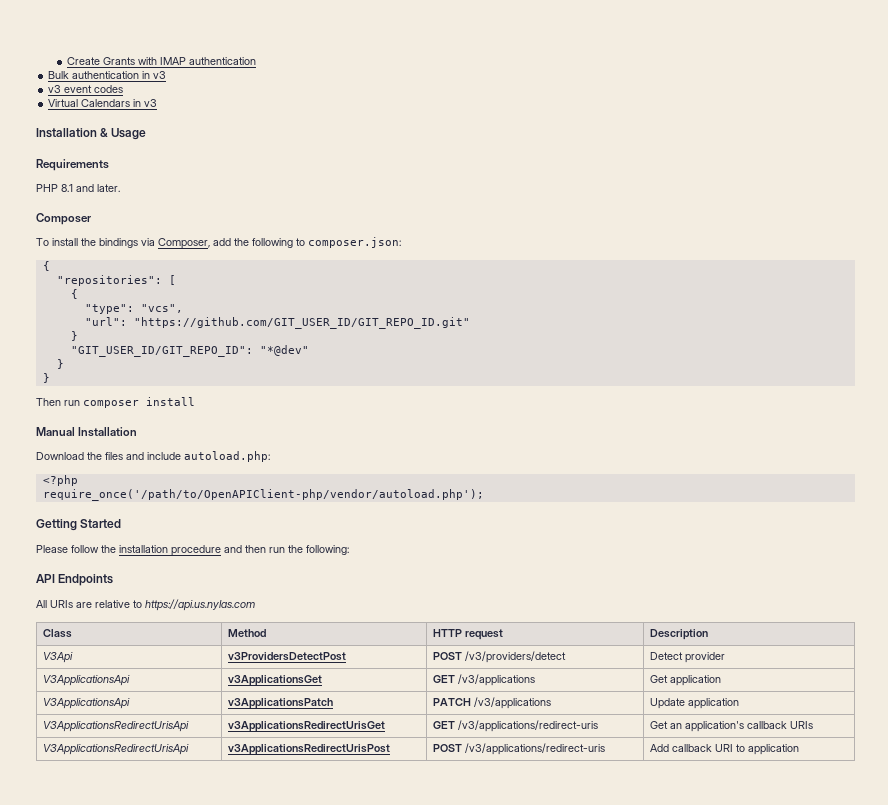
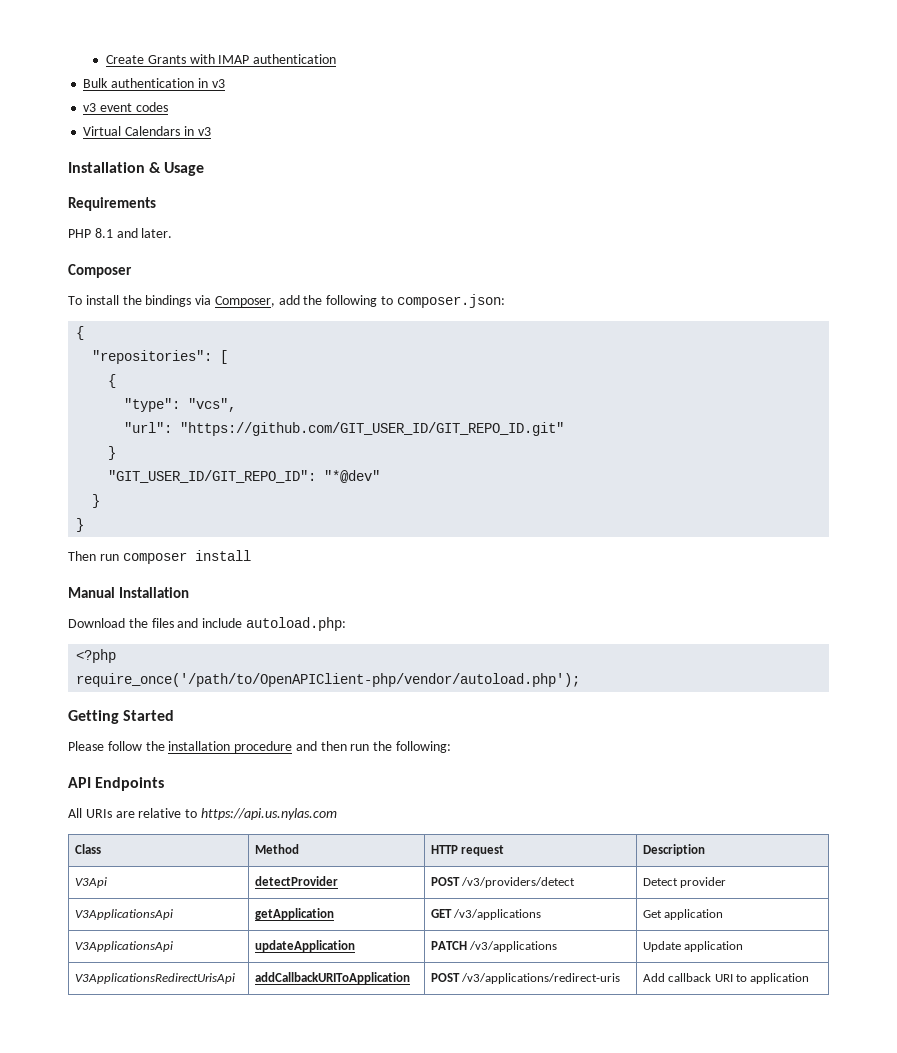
- V3Api | v3ProvidersDetectPost | POST /v3/providers/detect | Detect provider
+ V3Api | detectProvider | POST /v3/providers/detect | Detect provider
- V3ApplicationsApi | v3ApplicationsGet | GET /v3/applications | Get application
+ V3ApplicationsApi | getApplication | GET /v3/applications | Get application
- V3ApplicationsApi | v3ApplicationsPatch | PATCH /v3/applications | Update application
+ V3ApplicationsApi | updateApplication | PATCH /v3/applications | Update application
- V3ApplicationsRedirectUrisApi | v3ApplicationsRedirectUrisGet | GET /v3/applications/redirect-uris | Get an application's callback URIs
- V3ApplicationsRedirectUrisApi | v3ApplicationsRedirectUrisPost | POST /v3/applications/redirect-uris | Add callback URI to application
+ V3ApplicationsRedirectUrisApi | addCallbackURIToApplication | POST /v3/applications/redirect-uris | Add callback URI to application

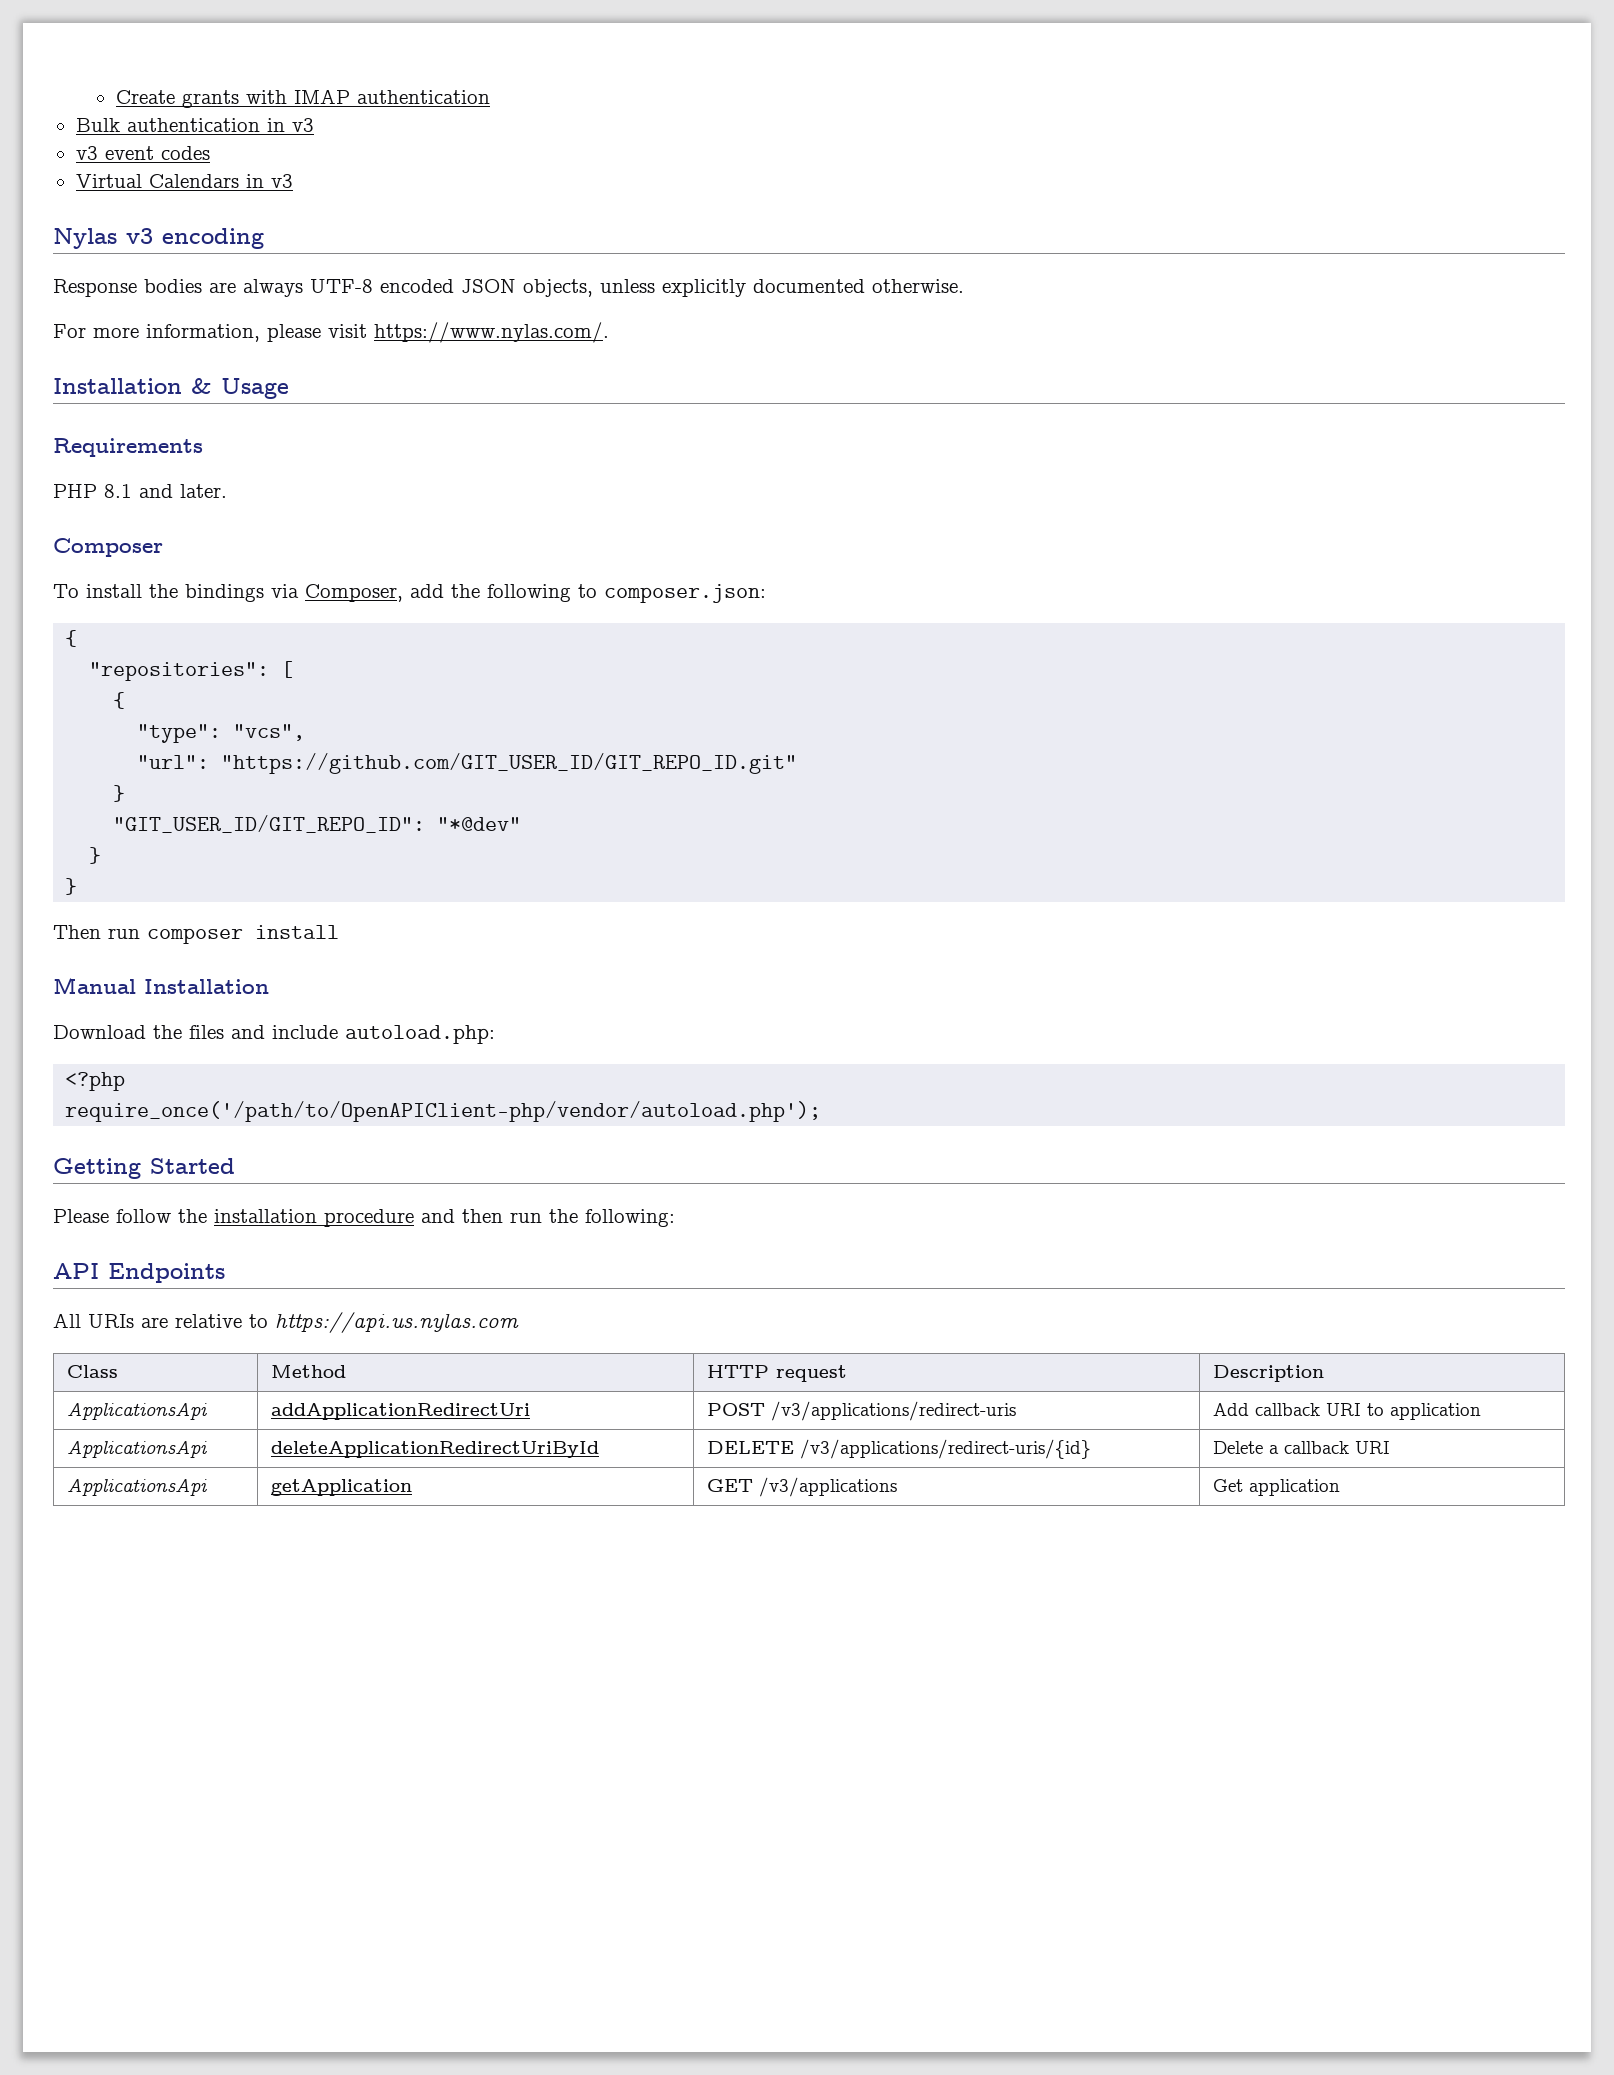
- Create Grants with IMAP authentication
+ Create grants with IMAP authentication
+ Nylas v3 encoding
+ Response bodies are always UTF-8 encoded JSON objects, unless explicitly documented otherwise.
+ For more information, please visit https://www.nylas.com/.
- V3Api | detectProvider | POST /v3/providers/detect | Detect provider
- V3ApplicationsApi | getApplication | GET /v3/applications | Get application
- V3ApplicationsApi | updateApplication | PATCH /v3/applications | Update application
- V3ApplicationsRedirectUrisApi | addCallbackURIToApplication | POST /v3/applications/redirect-uris | Add callback URI to application
+ ApplicationsApi | addApplicationRedirectUri | POST /v3/applications/redirect-uris | Add callback URI to application
+ ApplicationsApi | deleteApplicationRedirectUriById | DELETE /v3/applications/redirect-uris/{id} | Delete a callback URI
+ ApplicationsApi | getApplication | GET /v3/applications | Get application

